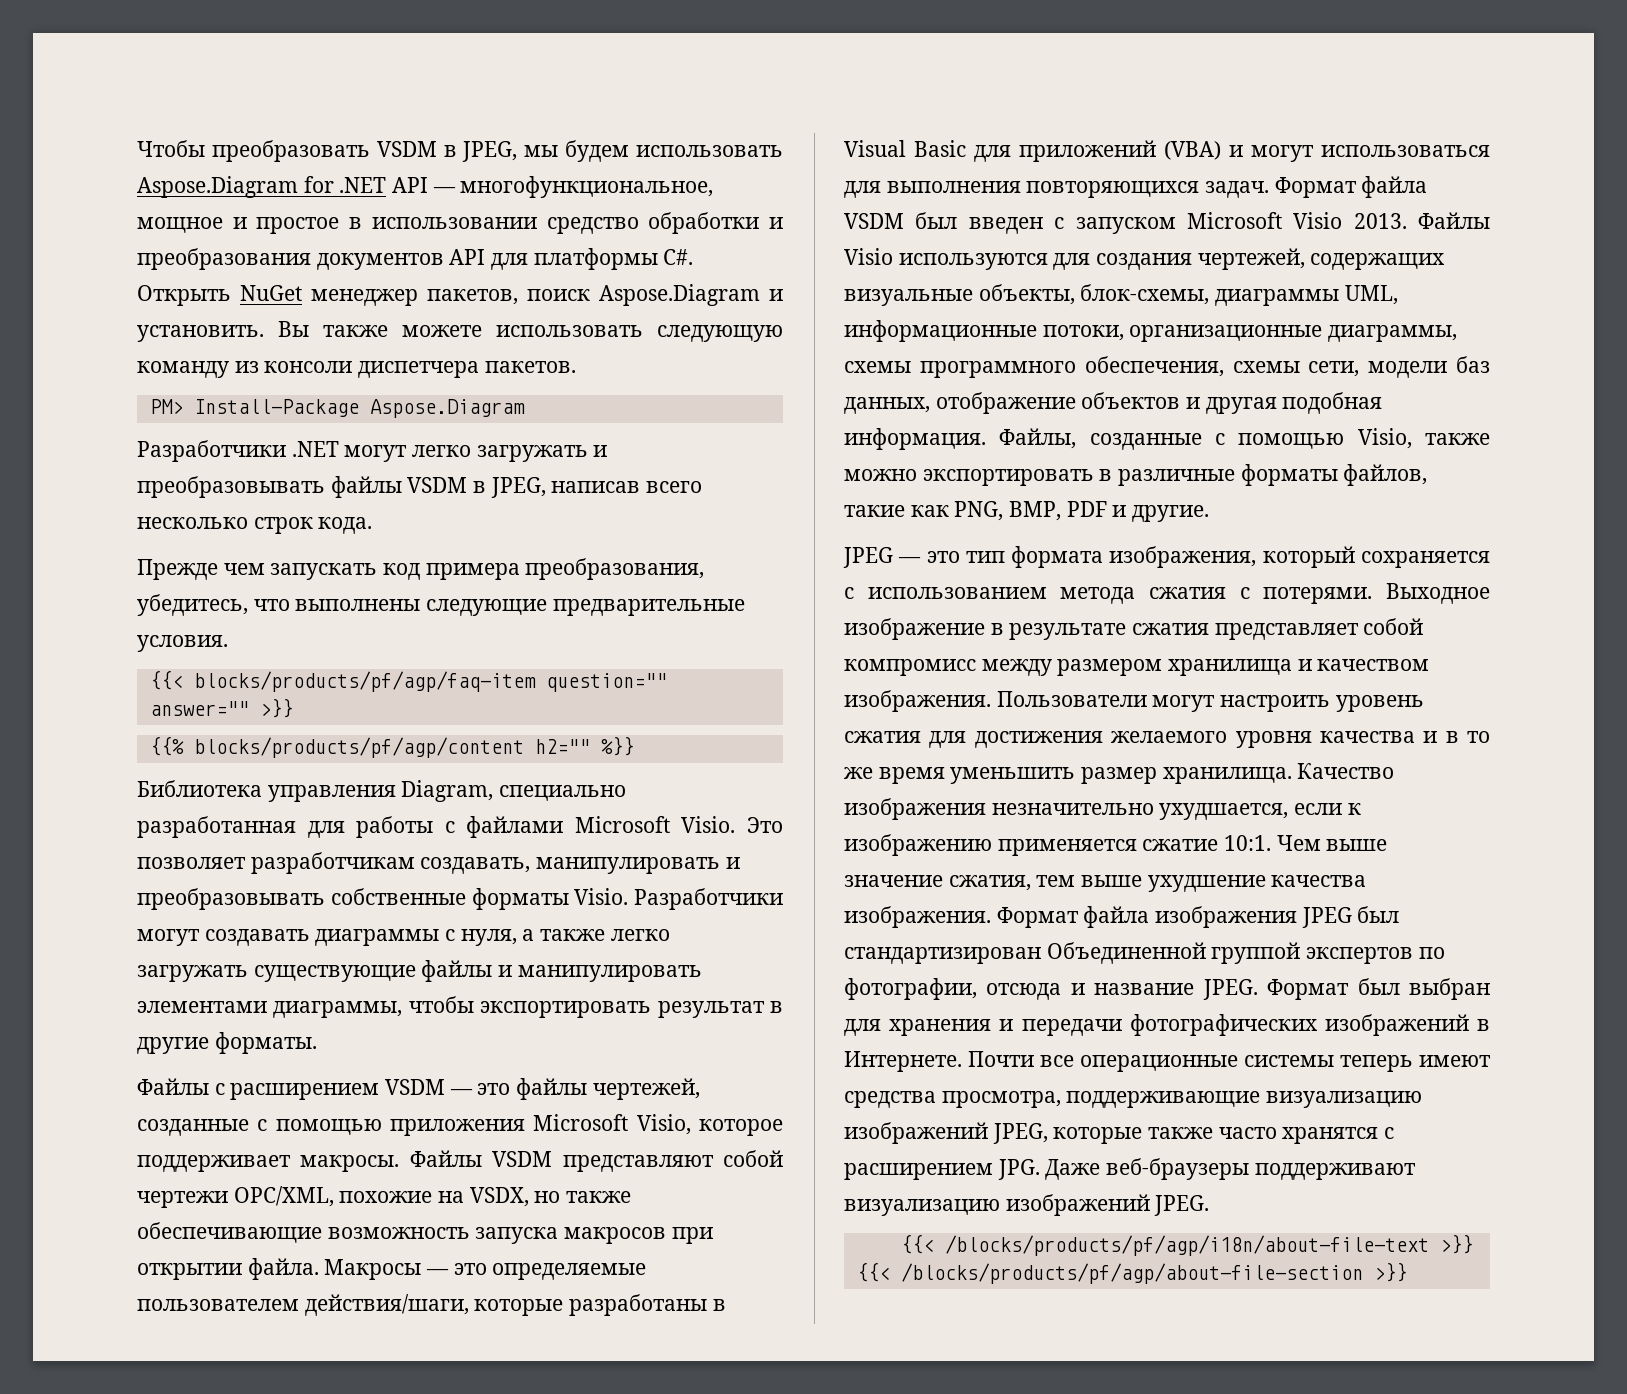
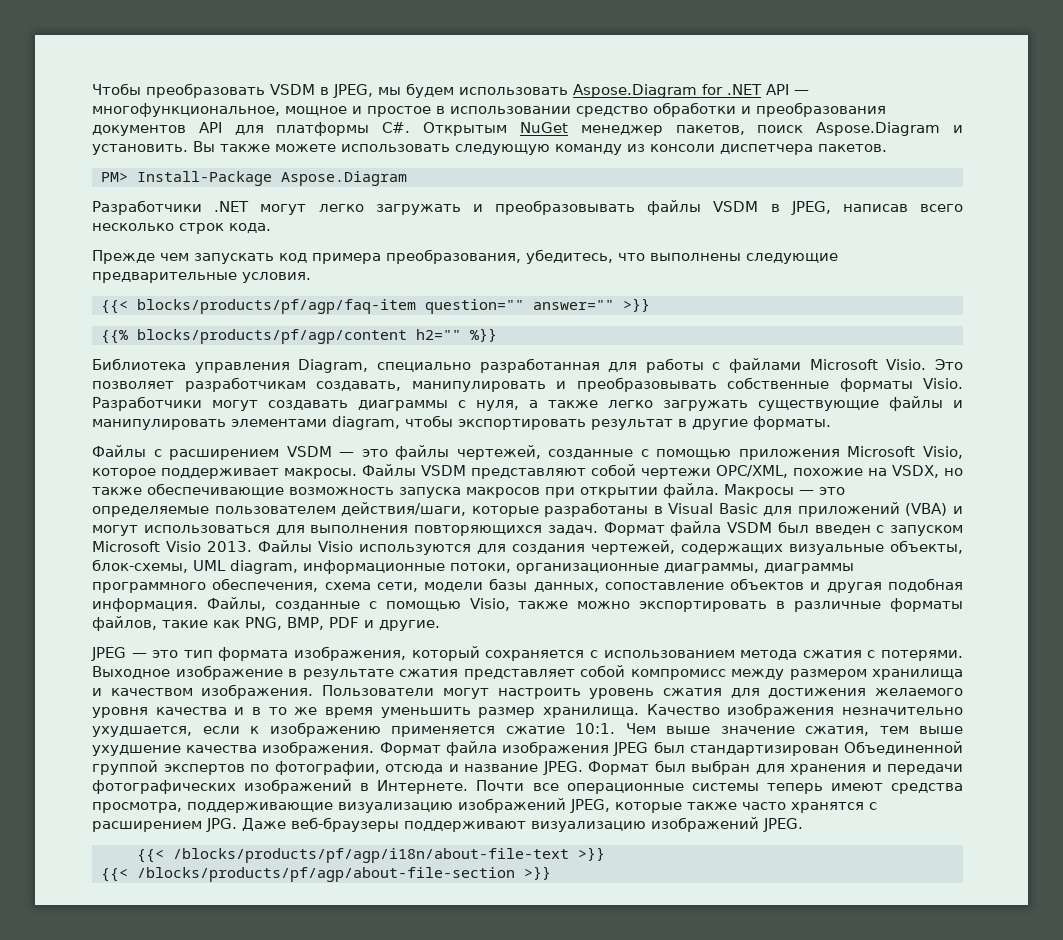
- Чтобы преобразовать VSDM в JPEG, мы будем использовать Aspose.Diagram for .NET API — многофункциональное, мощное и простое в использовании средство обработки и преобразования документов API для платформы C#. Открыть NuGet менеджер пакетов, поиск Aspose.Diagram и установить.
+ Чтобы преобразовать VSDM в JPEG, мы будем использовать Aspose.Diagram for .NET API — многофункциональное, мощное и простое в использовании средство обработки и преобразования документов API для платформы C#. Открытым NuGet менеджер пакетов, поиск Aspose.Diagram и установить.
- Разработчики могут создавать диаграммы с нуля, а также легко загружать существующие файлы и манипулировать элементами диаграммы, чтобы экспортировать результат в другие форматы.
+ Разработчики могут создавать диаграммы с нуля, а также легко загружать существующие файлы и манипулировать элементами diagram, чтобы экспортировать результат в другие форматы.
- Файлы Visio используются для создания чертежей, содержащих визуальные объекты, блок-схемы, диаграммы UML, информационные потоки, организационные диаграммы, схемы программного обеспечения, схемы сети, модели баз данных, отображение объектов и другая подобная информация.
+ Файлы Visio используются для создания чертежей, содержащих визуальные объекты, блок-схемы, UML diagram, информационные потоки, организационные диаграммы, диаграммы программного обеспечения, схема сети, модели базы данных, сопоставление объектов и другая подобная информация.

